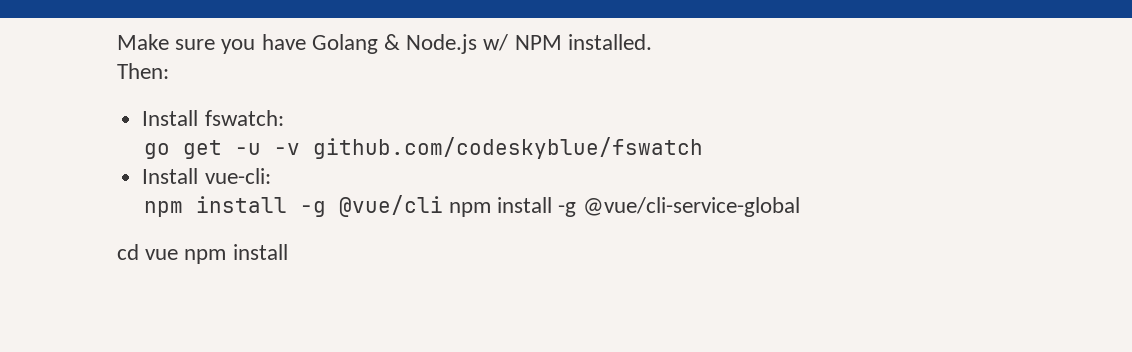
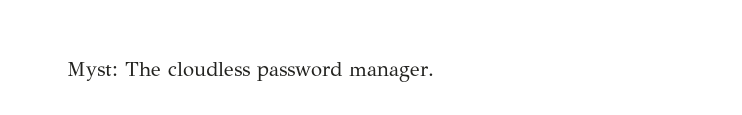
- Make sure you have Golang & Node.js w/ NPM installed.
- Then:
- Install fswatch:
- go get -u -v github.com/codeskyblue/fswatch
- Install vue-cli:
- npm install -g @vue/cli npm install -g @vue/cli-service-global
- cd vue npm install
+ Myst: The cloudless password manager.

